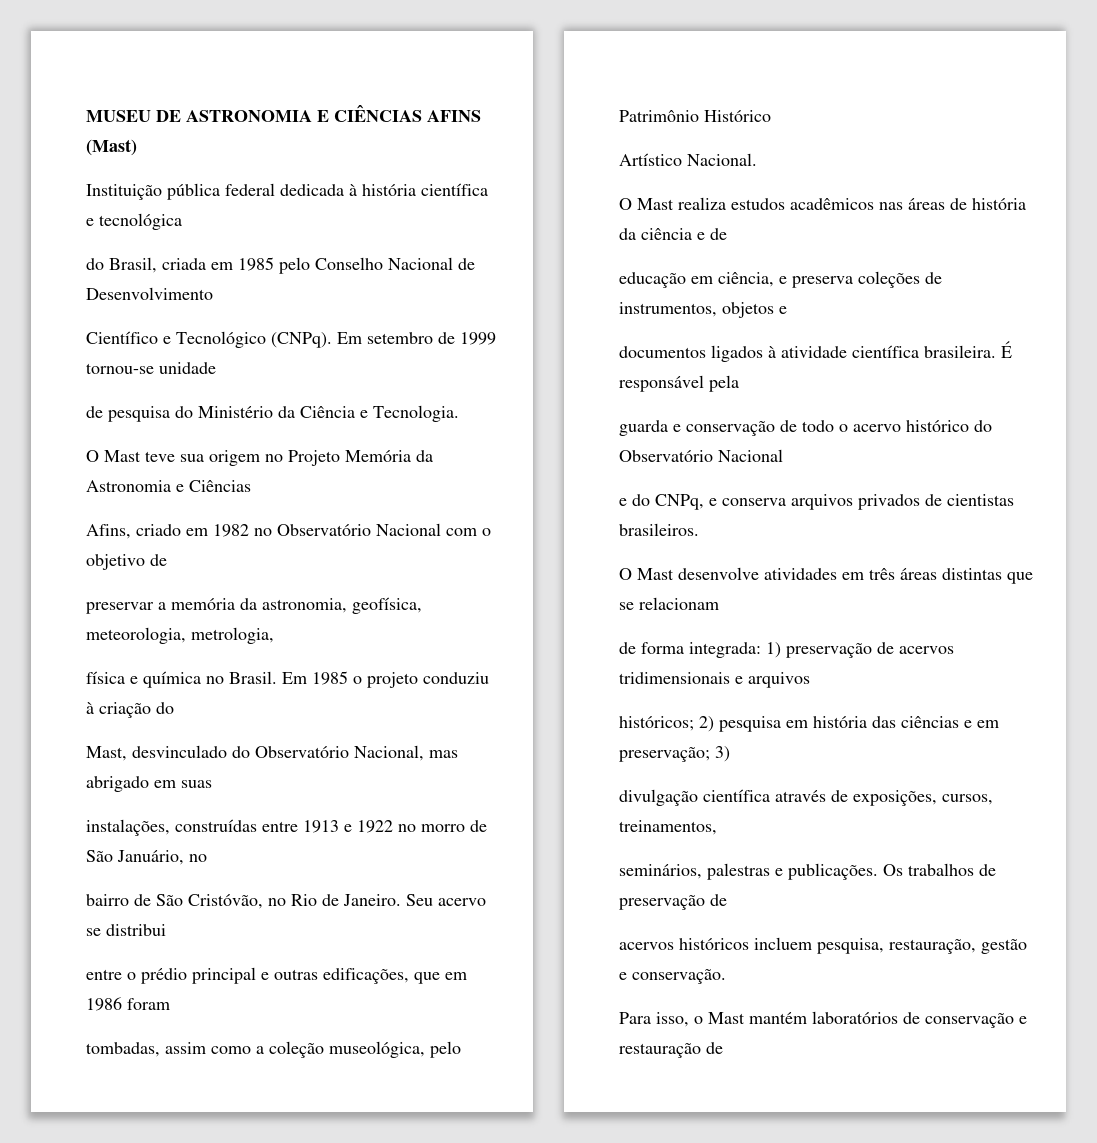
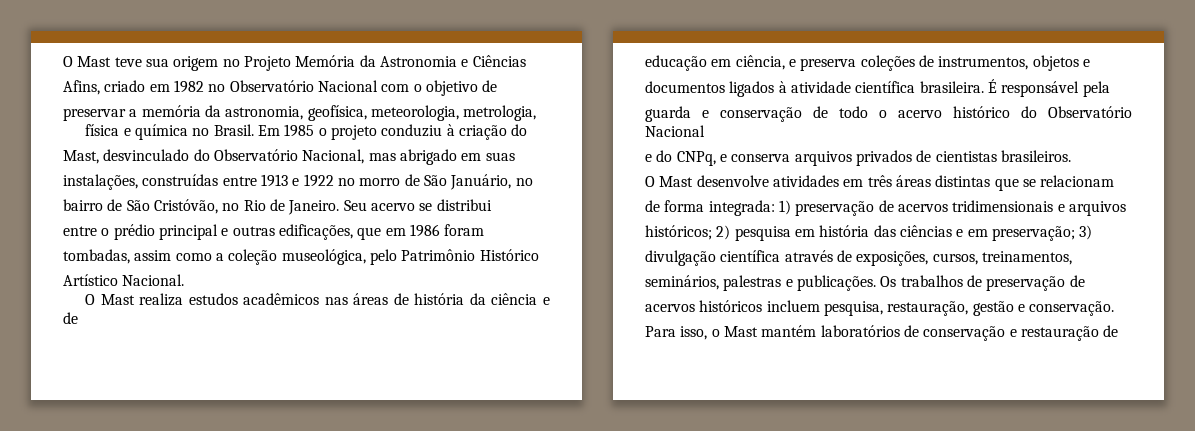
- MUSEU DE ASTRONOMIA E CIÊNCIAS AFINS (Mast)
- Instituição pública federal dedicada à história científica e tecnológica
- do Brasil, criada em 1985 pelo Conselho Nacional de Desenvolvimento
- Científico e Tecnológico (CNPq). Em setembro de 1999 tornou-se unidade
- de pesquisa do Ministério da Ciência e Tecnologia.

